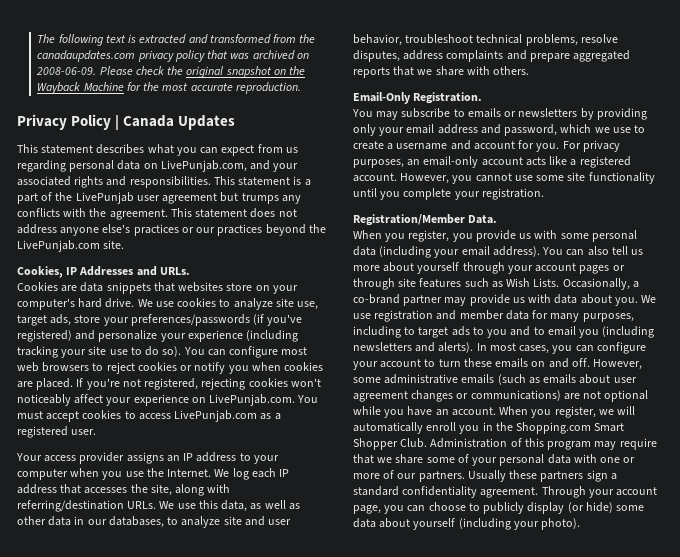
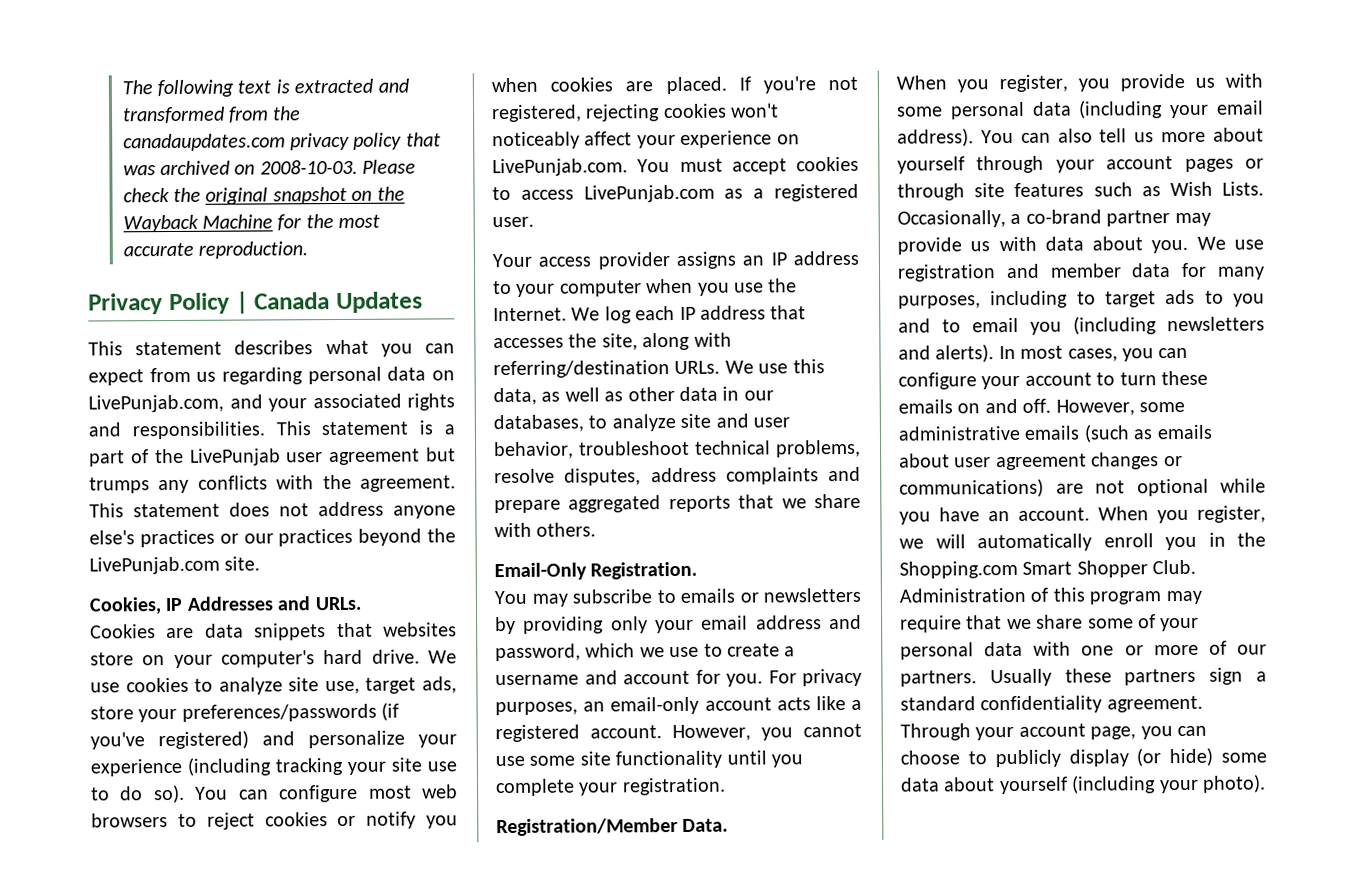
- The following text is extracted and transformed from the canadaupdates.com privacy policy that was archived on 2008-06-09.
+ The following text is extracted and transformed from the canadaupdates.com privacy policy that was archived on 2008-10-03.

